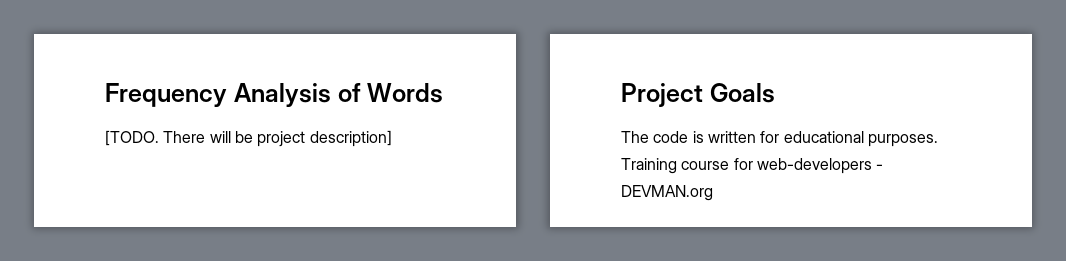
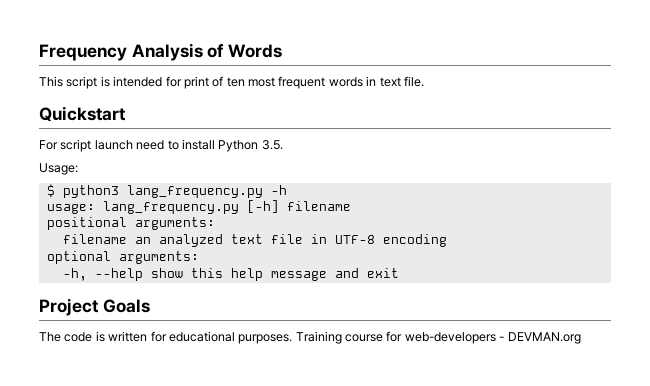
- [TODO. There will be project description]
+ This script is intended for print of ten most frequent words in text file.
+ Quickstart
+ For script launch need to install Python 3.5.
+ Usage:
+ $ python3 lang_frequency.py -h
+ usage: lang_frequency.py [-h] filename
+ positional arguments:
+ filename an analyzed text file in UTF-8 encoding
+ optional arguments:
+ -h, --help show this help message and exit

